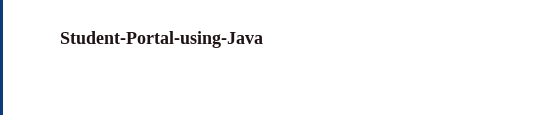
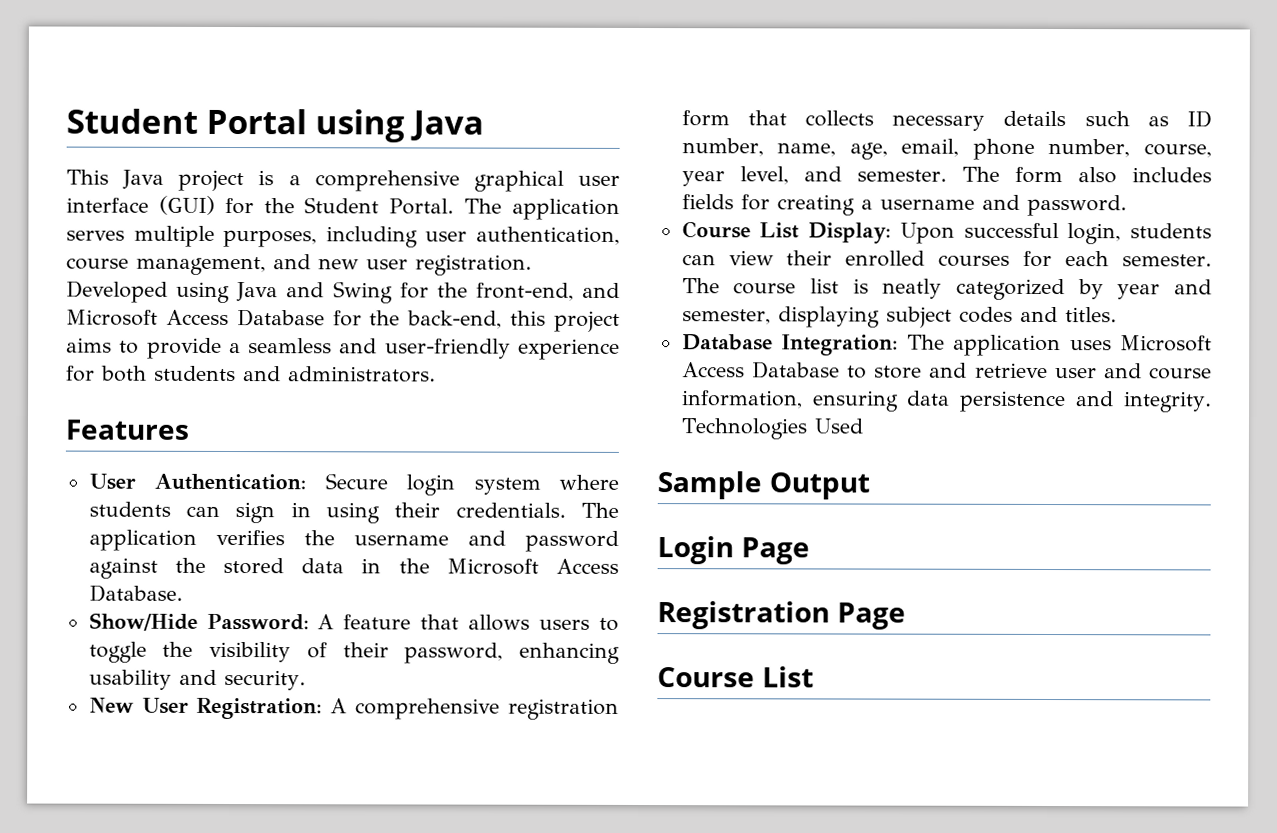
- Student-Portal-using-Java
+ Student Portal using Java
+ This Java project is a comprehensive graphical user interface (GUI) for the Student Portal. The application serves multiple purposes, including user authentication, course management, and new user registration. Developed using Java and Swing for the front-end, and Microsoft Access Database for the back-end, this project aims to provide a seamless and user-friendly experience for both students and administrators.
+ Features
+ User Authentication: Secure login system where students can sign in using their credentials. The application verifies the username and password against the stored data in the Microsoft Access Database.
+ Show/Hide Password: A feature that allows users to toggle the visibility of their password, enhancing usability and security.
+ New User Registration: A comprehensive registration form that collects necessary details such as ID number, name, age, email, phone number, course, year level, and semester. The form also includes fields for creating a username and password.
+ Course List Display: Upon successful login, students can view their enrolled courses for each semester. The course list is neatly categorized by year and semester, displaying subject codes and titles.
+ Database Integration: The application uses Microsoft Access Database to store and retrieve user and course information, ensuring data persistence and integrity. Technologies Used
+ Sample Output
+ Login Page
+ Registration Page
+ Course List

